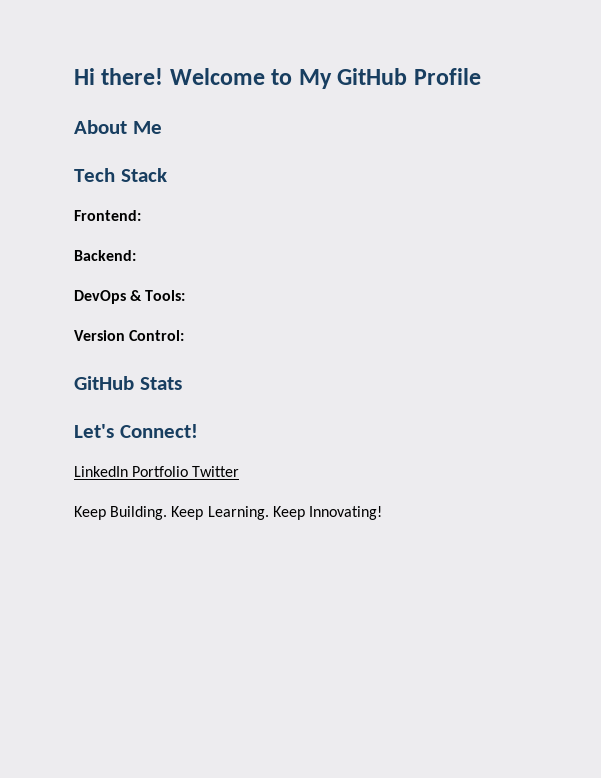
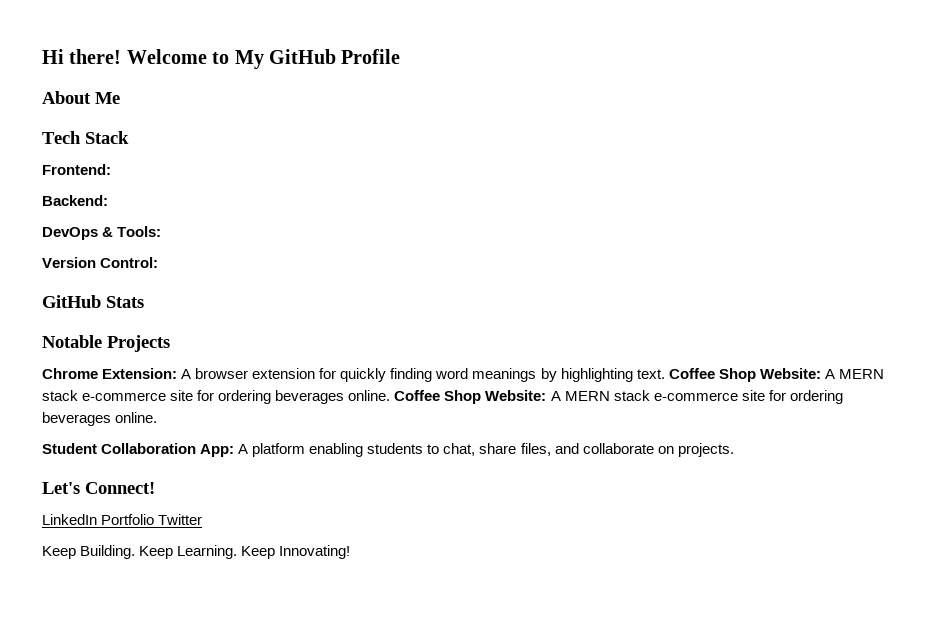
+ Notable Projects
+ Chrome Extension: A browser extension for quickly finding word meanings by highlighting text. Coffee Shop Website: A MERN stack e-commerce site for ordering beverages online. Coffee Shop Website: A MERN stack e-commerce site for ordering beverages online.
+ Student Collaboration App: A platform enabling students to chat, share files, and collaborate on projects.

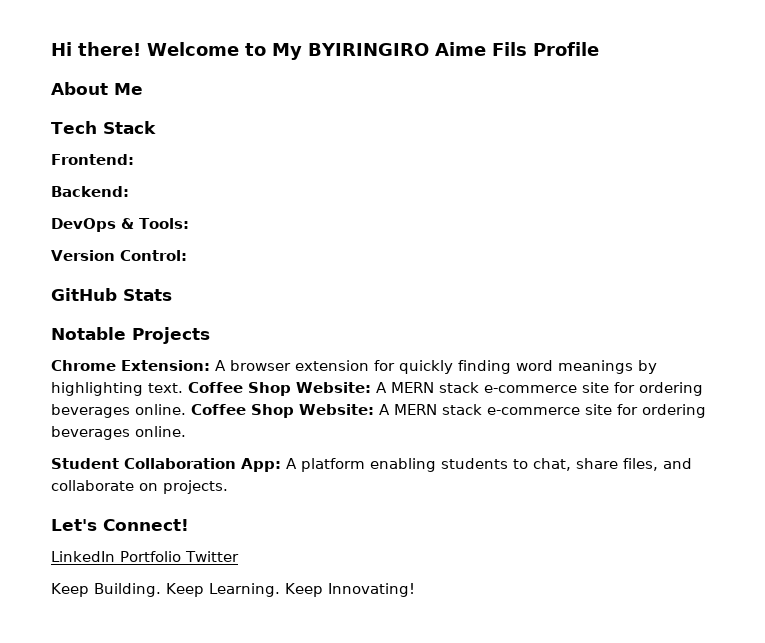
- Welcome to My GitHub Profile
+ Welcome to My BYIRINGIRO Aime Fils Profile

